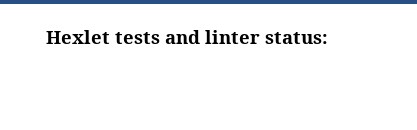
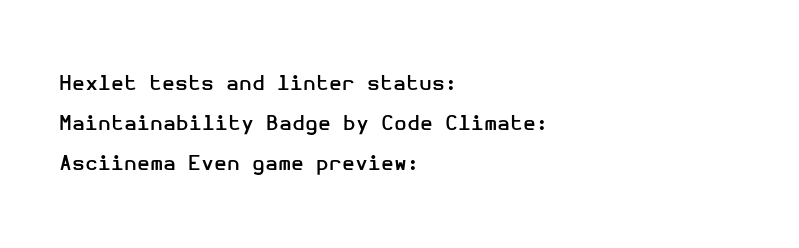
+ Maintainability Badge by Code Climate:
+ Asciinema Even game preview:

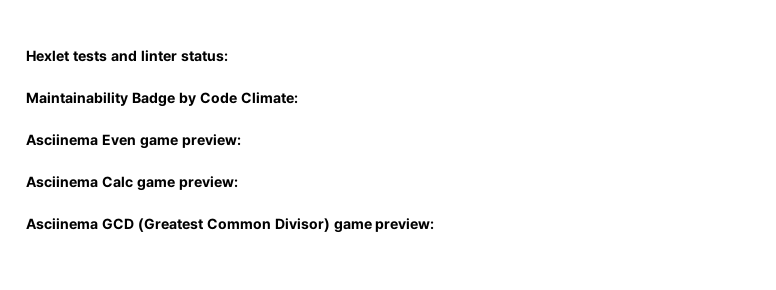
+ Asciinema Calc game preview:
+ Asciinema GCD (Greatest Common Divisor) game preview:

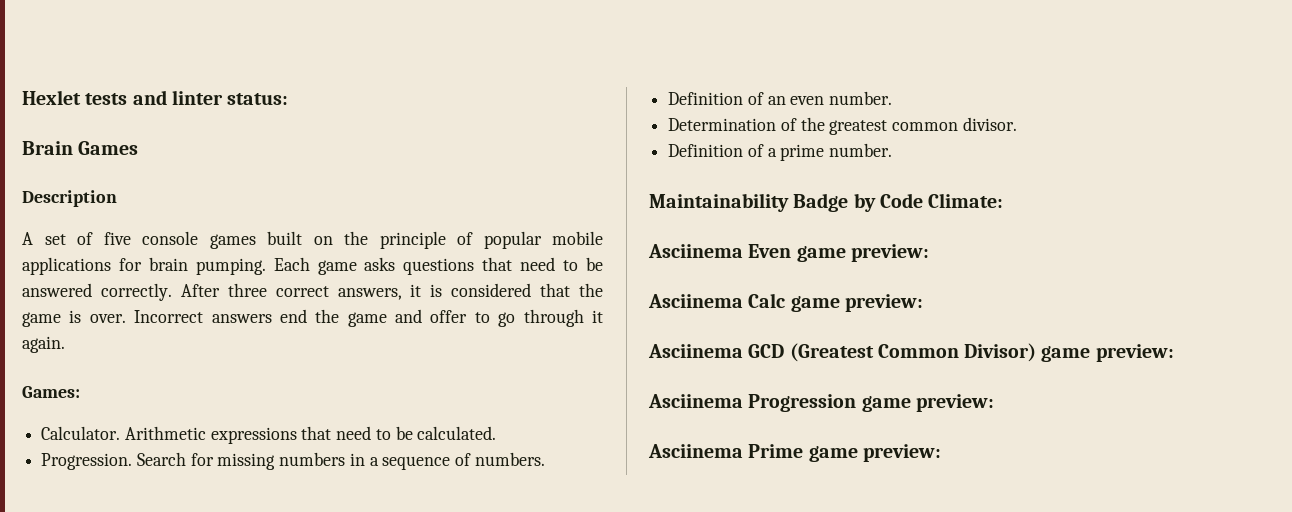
+ Brain Games
+ Description
+ A set of five console games built on the principle of popular mobile applications for brain pumping. Each game asks questions that need to be answered correctly. After three correct answers, it is considered that the game is over. Incorrect answers end the game and offer to go through it again.
+ Games:
+ Calculator. Arithmetic expressions that need to be calculated.
+ Progression. Search for missing numbers in a sequence of numbers.
+ Definition of an even number.
+ Determination of the greatest common divisor.
+ Definition of a prime number.
+ Asciinema Progression game preview:
+ Asciinema Prime game preview:

